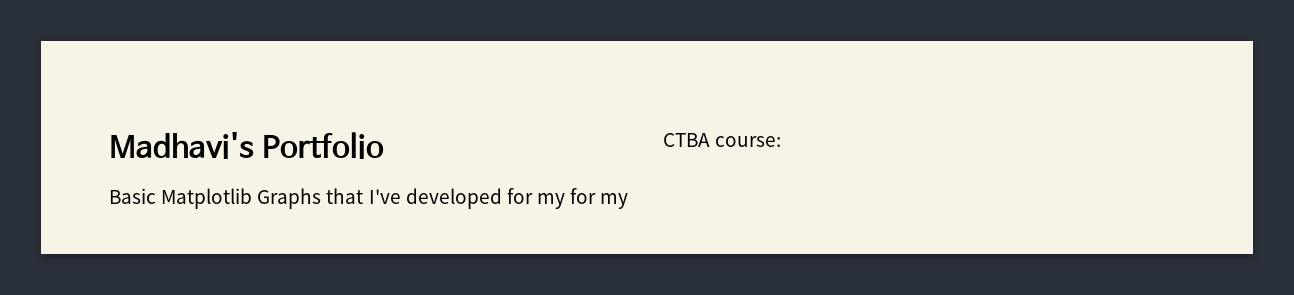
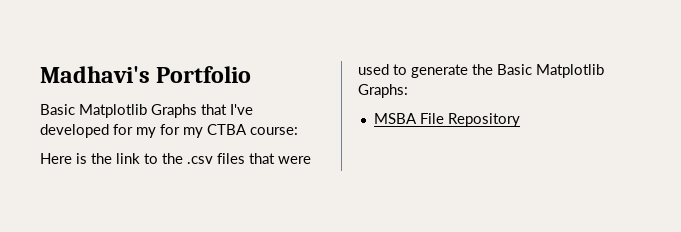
+ Here is the link to the .csv files that were used to generate the Basic Matplotlib Graphs:
+ MSBA File Repository

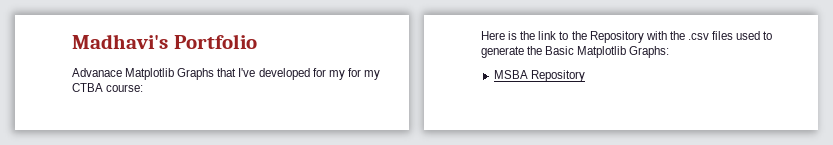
- Basic Matplotlib Graphs that I've developed for my for my CTBA course:
+ Advanace Matplotlib Graphs that I've developed for my for my CTBA course:
- Here is the link to the .csv files that were used to generate the Basic Matplotlib Graphs:
+ Here is the link to the Repository with the .csv files used to generate the Basic Matplotlib Graphs:
- MSBA File Repository
+ MSBA Repository

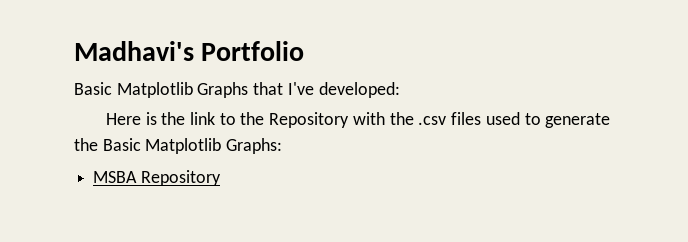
- Advanace Matplotlib Graphs that I've developed for my for my CTBA course:
+ Basic Matplotlib Graphs that I've developed:

